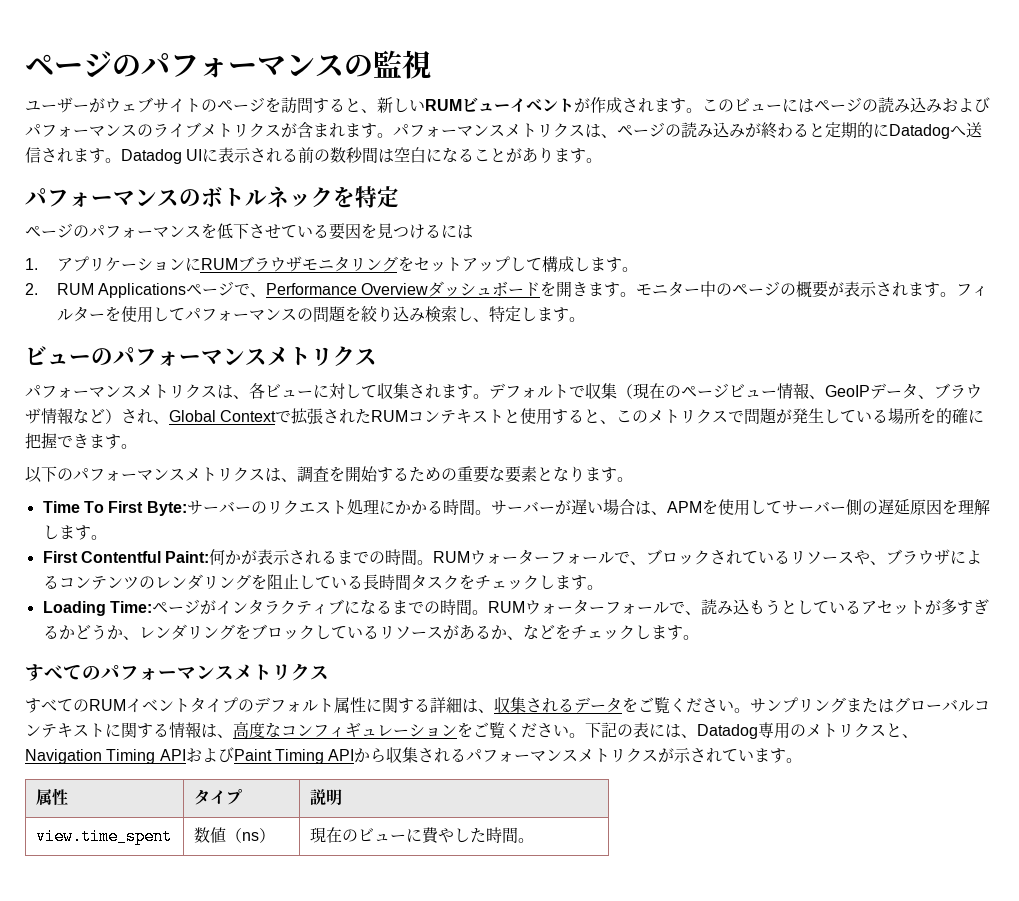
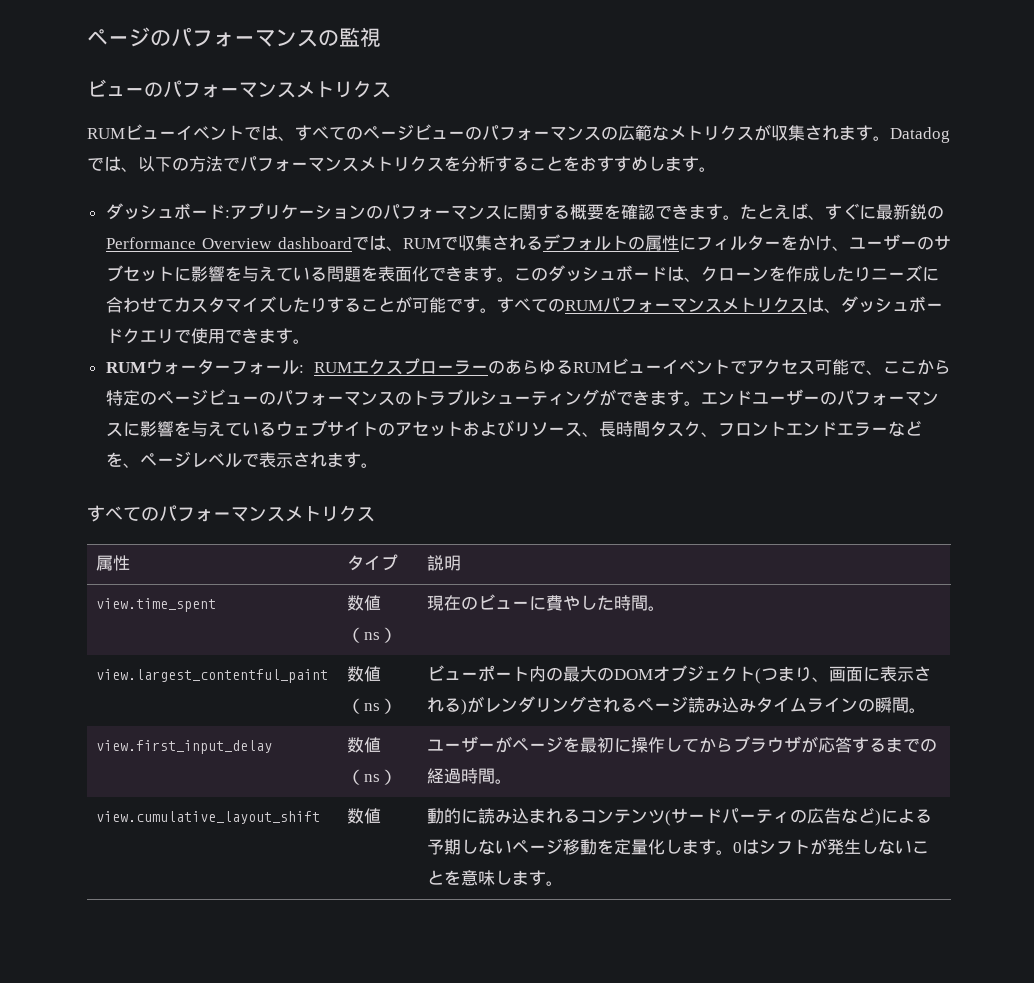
- ユーザーがウェブサイトのページを訪問すると、新しいRUMビューイベントが作成されます。このビューにはページの読み込みおよびパフォーマンスのライブメトリクスが含まれます。パフォーマンスメトリクスは、ページの読み込みが終わると定期的にDatadogへ送信されます。Datadog UIに表示される前の数秒間は空白になることがあります。
- パフォーマンスのボトルネックを特定
- ページのパフォーマンスを低下させている要因を見つけるには
- 1.アプリケーションにRUMブラウザモニタリングをセットアップして構成します。
- 2. RUM Applicationsページで、Performance Overviewダッシュボードを開きます。モニター中のページの概要が表示されます。フィルターを使用してパフォーマンスの問題を絞り込み検索し、特定します。
- パフォーマンスメトリクスは、各ビューに対して収集されます。デフォルトで収集（現在のページビュー情報、GeoIPデータ、ブラウザ情報など）され、Global Contextで拡張されたRUMコンテキストと使用すると、このメトリクスで問題が発生している場所を的確に把握できます。
- 以下のパフォーマンスメトリクスは、調査を開始するための重要な要素となります。
- Time To First Byte:サーバーのリクエスト処理にかかる時間。サーバーが遅い場合は、APMを使用してサーバー側の遅延原因を理解します。
- First Contentful Paint:何かが表示されるまでの時間。RUMウォーターフォールで、ブロックされているリソースや、ブラウザによるコンテンツのレンダリングを阻止している長時間タスクをチェックします。
- Loading Time:ページがインタラクティブになるまでの時間。RUMウォーターフォールで、読み込もうとしているアセットが多すぎるかどうか、レンダリングをブロックしているリソースがあるか、などをチェックします。
+ RUMビューイベントでは、すべてのページビューのパフォーマンスの広範なメトリクスが収集されます。Datadogでは、以下の方法でパフォーマンスメトリクスを分析することをおすすめします。
+ ダッシュボード:アプリケーションのパフォーマンスに関する概要を確認できます。たとえば、すぐに最新鋭のPerformance Overview dashboardでは、RUMで収集されるデフォルトの属性にフィルターをかけ、ユーザーのサブセットに影響を与えている問題を表面化できます。このダッシュボードは、クローンを作成したりニーズに合わせてカスタマイズしたりすることが可能です。すべてのRUMパフォーマンスメトリクスは、ダッシュボードクエリで使用できます。
+ RUMウォーターフォール: RUMエクスプローラーのあらゆるRUMビューイベントでアクセス可能で、ここから特定のページビューのパフォーマンスのトラブルシューティングができます。エンドユーザーのパフォーマンスに影響を与えているウェブサイトのアセットおよびリソース、長時間タスク、フロントエンドエラーなどを、ページレベルで表示されます。
- すべてのRUMイベントタイプのデフォルト属性に関する詳細は、収集されるデータをご覧ください。サンプリングまたはグローバルコンテキストに関する情報は、高度なコンフィギュレーションをご覧ください。下記の表には、Datadog専用のメトリクスと、Navigation Timing APIおよびPaint Timing APIから収集されるパフォーマンスメトリクスが示されています。
+ view.largest_contentful_paint | 数値（ns） | ビューポート内の最大のDOMオブジェクト(つまり、画面に表示される)がレンダリングされるページ読み込みタイムラインの瞬間。
+ view.first_input_delay | 数値（ns） | ユーザーがページを最初に操作してからブラウザが応答するまでの経過時間。
+ view.cumulative_layout_shift | 数値 | 動的に読み込まれるコンテンツ(サードパーティの広告など)による予期しないページ移動を定量化します。0はシフトが発生しないことを意味します。

